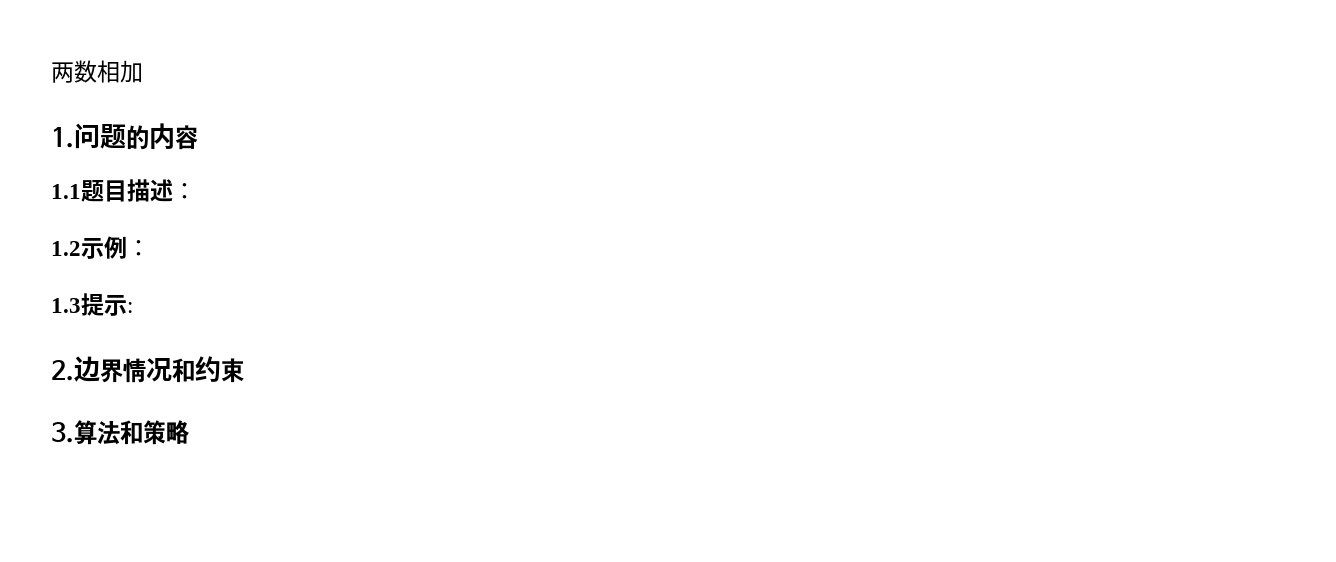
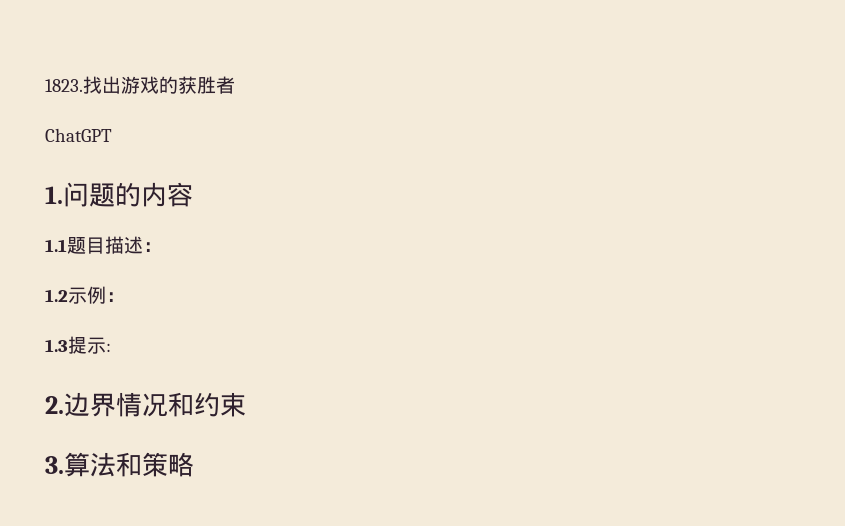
- 两数相加
+ 1823.找出游戏的获胜者
+ ChatGPT

